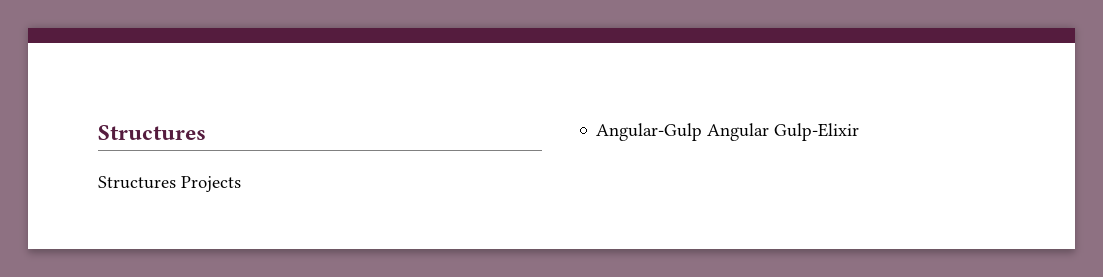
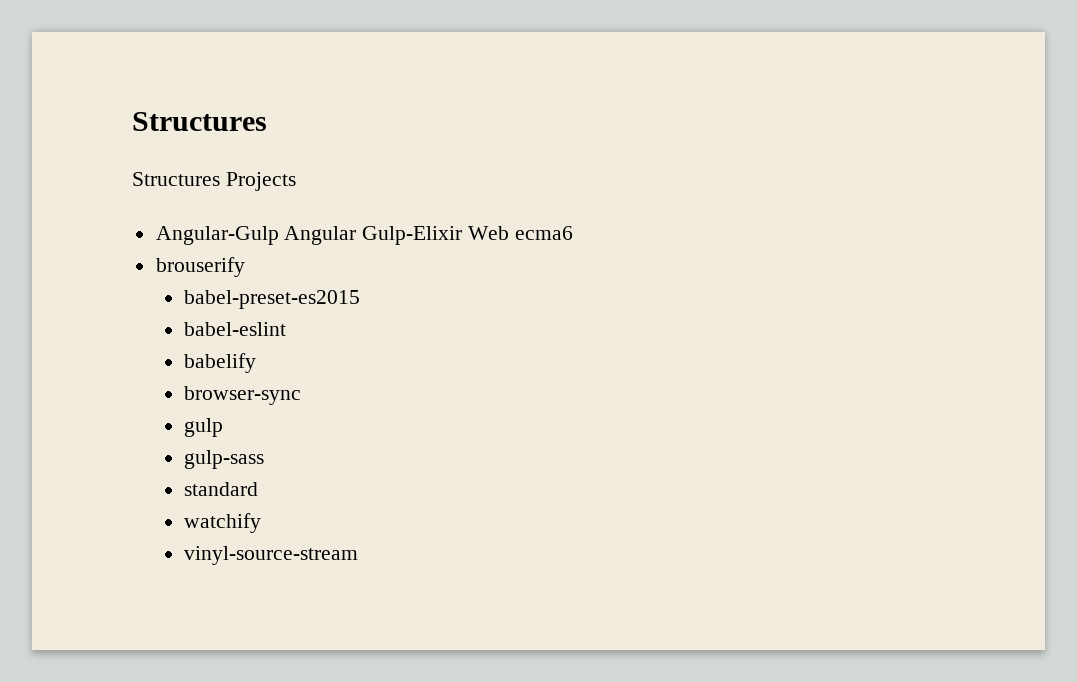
- Angular-Gulp Angular Gulp-Elixir
+ Angular-Gulp Angular Gulp-Elixir Web ecma6
+ brouserify
+ babel-preset-es2015
+ babel-eslint
+ babelify
+ browser-sync
+ gulp
+ gulp-sass
+ standard
+ watchify
+ vinyl-source-stream

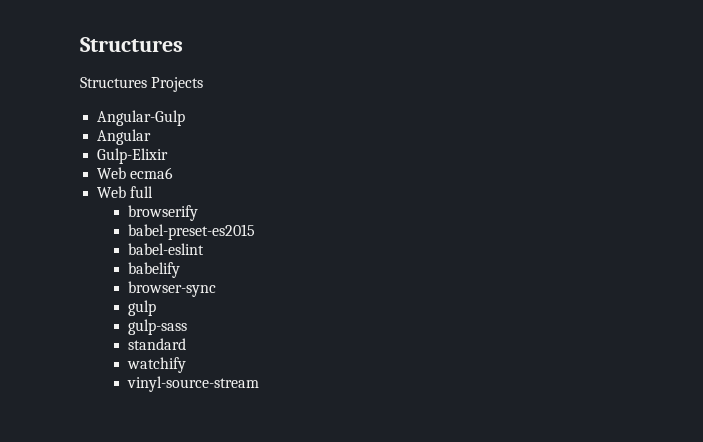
- Angular-Gulp Angular Gulp-Elixir Web ecma6
+ Angular-Gulp
+ Angular
+ Gulp-Elixir
+ Web ecma6
- brouserify
+ Web full
+ browserify

